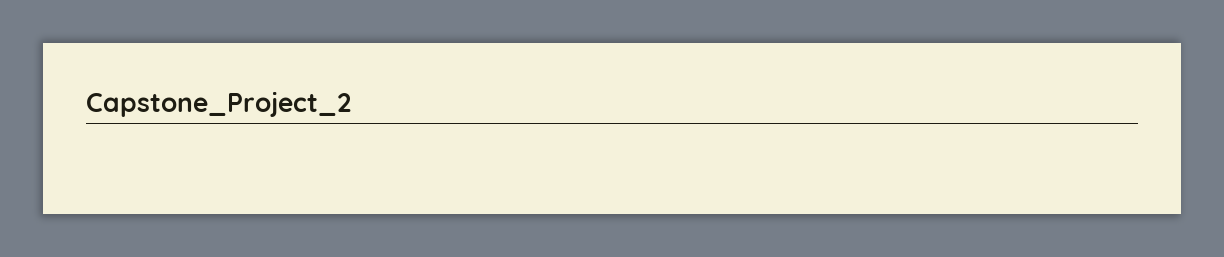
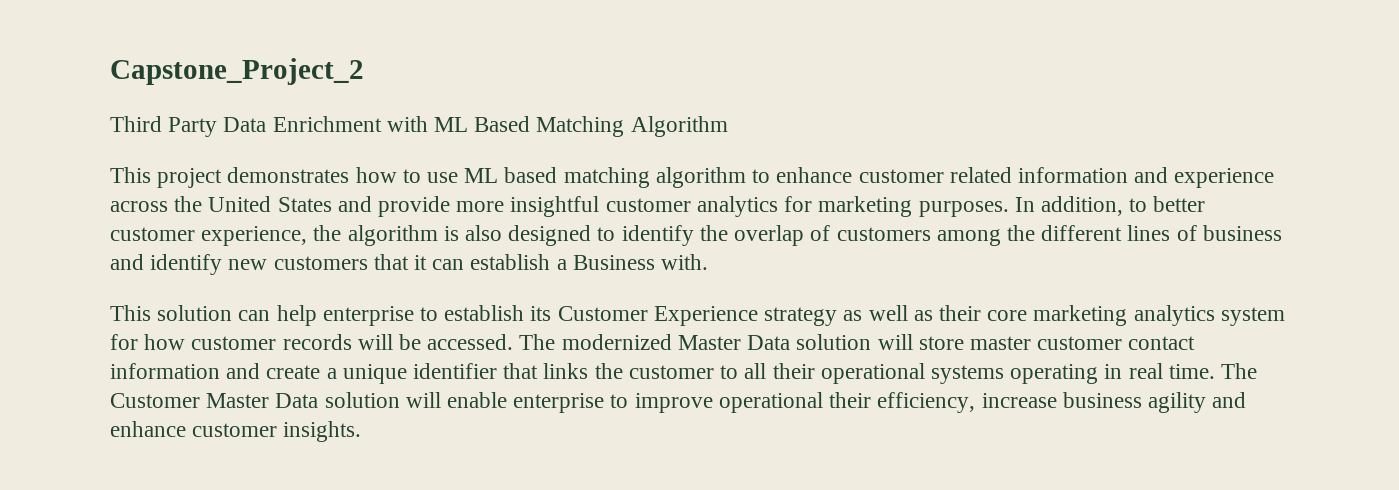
+ Third Party Data Enrichment with ML Based Matching Algorithm
+ This project demonstrates how to use ML based matching algorithm to enhance customer related information and experience across the United States and provide more insightful customer analytics for marketing purposes. In addition, to better customer experience, the algorithm is also designed to identify the overlap of customers among the different lines of business and identify new customers that it can establish a Business with.
+ This solution can help enterprise to establish its Customer Experience strategy as well as their core marketing analytics system for how customer records will be accessed. The modernized Master Data solution will store master customer contact information and create a unique identifier that links the customer to all their operational systems operating in real time. The Customer Master Data solution will enable enterprise to improve operational their efficiency, increase business agility and enhance customer insights.

